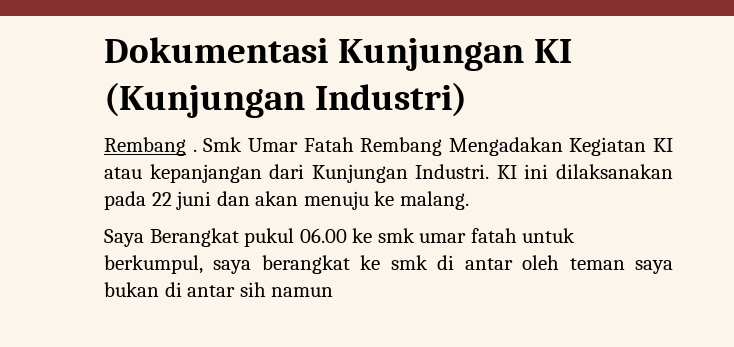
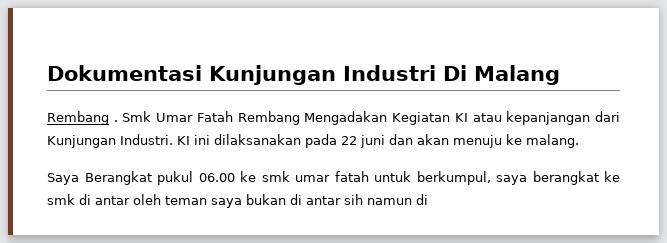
- Dokumentasi Kunjungan KI (Kunjungan Industri)
+ Dokumentasi Kunjungan Industri Di Malang
- Saya Berangkat pukul 06.00 ke smk umar fatah untuk berkumpul, saya berangkat ke smk di antar oleh teman saya bukan di antar sih namun
+ Saya Berangkat pukul 06.00 ke smk umar fatah untuk berkumpul, saya berangkat ke smk di antar oleh teman saya bukan di antar sih namun di

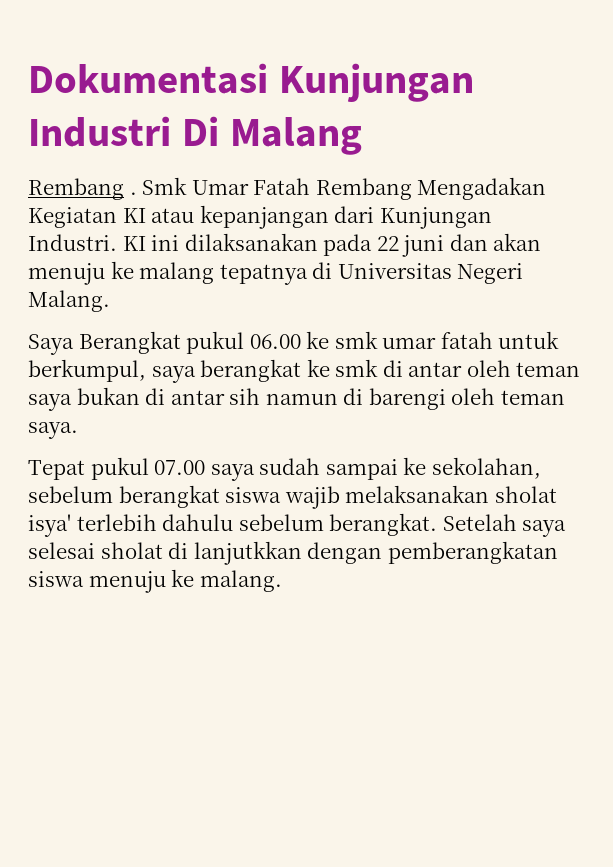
- KI ini dilaksanakan pada 22 juni dan akan menuju ke malang.
+ KI ini dilaksanakan pada 22 juni dan akan menuju ke malang tepatnya di Universitas Negeri Malang.
- Saya Berangkat pukul 06.00 ke smk umar fatah untuk berkumpul, saya berangkat ke smk di antar oleh teman saya bukan di antar sih namun di
+ Saya Berangkat pukul 06.00 ke smk umar fatah untuk berkumpul, saya berangkat ke smk di antar oleh teman saya bukan di antar sih namun di barengi oleh teman saya.
+ Tepat pukul 07.00 saya sudah sampai ke sekolahan, sebelum berangkat siswa wajib melaksanakan sholat isya' terlebih dahulu sebelum berangkat. Setelah saya selesai sholat di lanjutkkan dengan pemberangkatan siswa menuju ke malang.

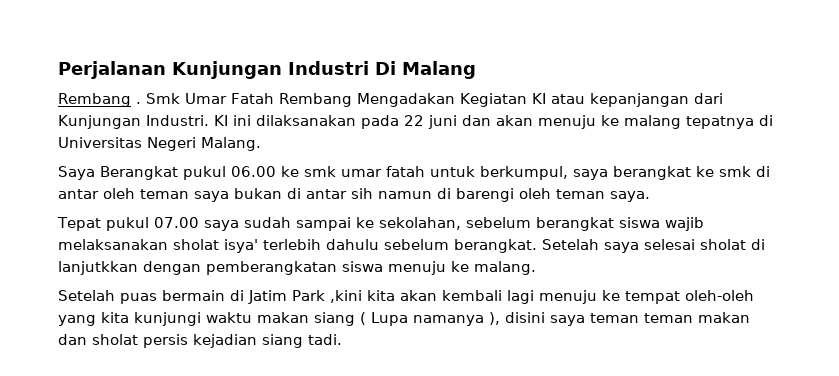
- Dokumentasi Kunjungan Industri Di Malang
+ Perjalanan Kunjungan Industri Di Malang
+ Setelah puas bermain di Jatim Park ,kini kita akan kembali lagi menuju ke tempat oleh-oleh yang kita kunjungi waktu makan siang ( Lupa namanya ), disini saya teman teman makan dan sholat persis kejadian siang tadi.

